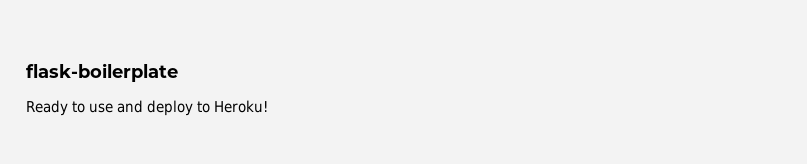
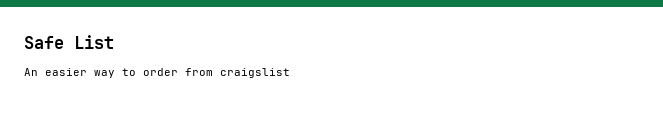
- flask-boilerplate
- Ready to use and deploy to Heroku!
+ Safe List
+ An easier way to order from craigslist

